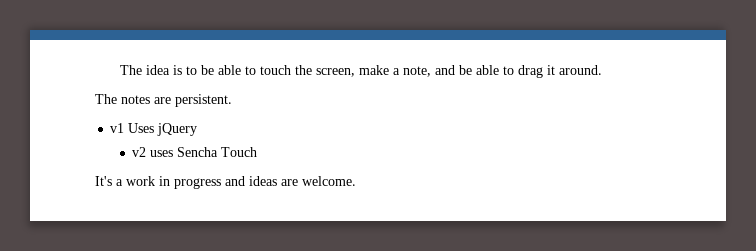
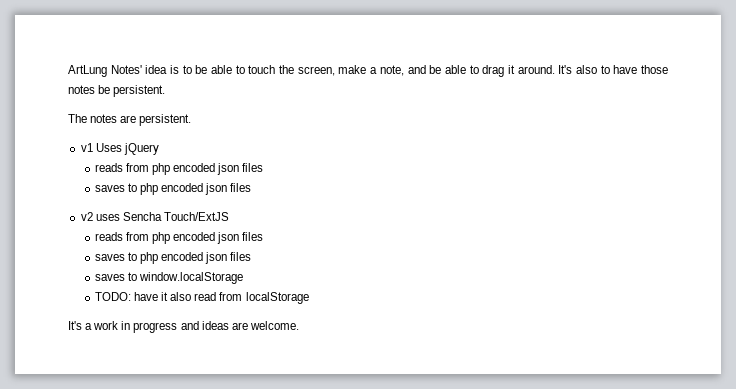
- The idea is to be able to touch the screen, make a note, and be able to drag it around.
+ ArtLung Notes' idea is to be able to touch the screen, make a note, and be able to drag it around. It's also to have those notes be persistent.
  v1 Uses jQuery
- v2 uses Sencha Touch
+ reads from php encoded json files
+ saves to php encoded json files
+ v2 uses Sencha Touch/ExtJS
+ reads from php encoded json files
+ saves to php encoded json files
+ saves to window.localStorage
+ TODO: have it also read from localStorage

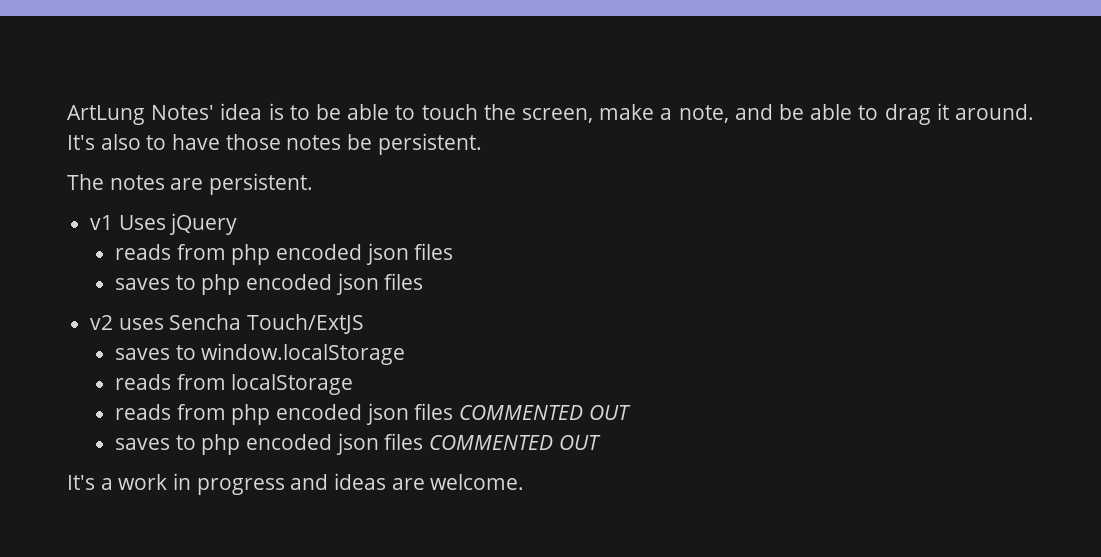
  v2 uses Sencha Touch/ExtJS
- reads from php encoded json files
- saves to php encoded json files
  saves to window.localStorage
- TODO: have it also read from localStorage
+ reads from localStorage
+ reads from php encoded json files COMMENTED OUT
+ saves to php encoded json files COMMENTED OUT

